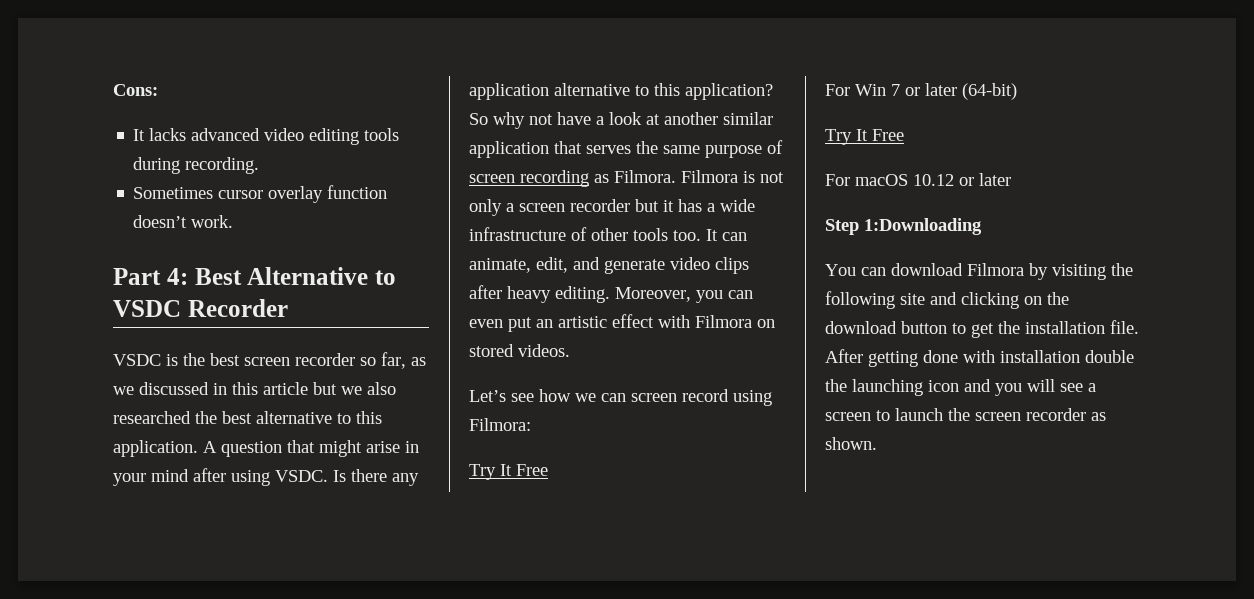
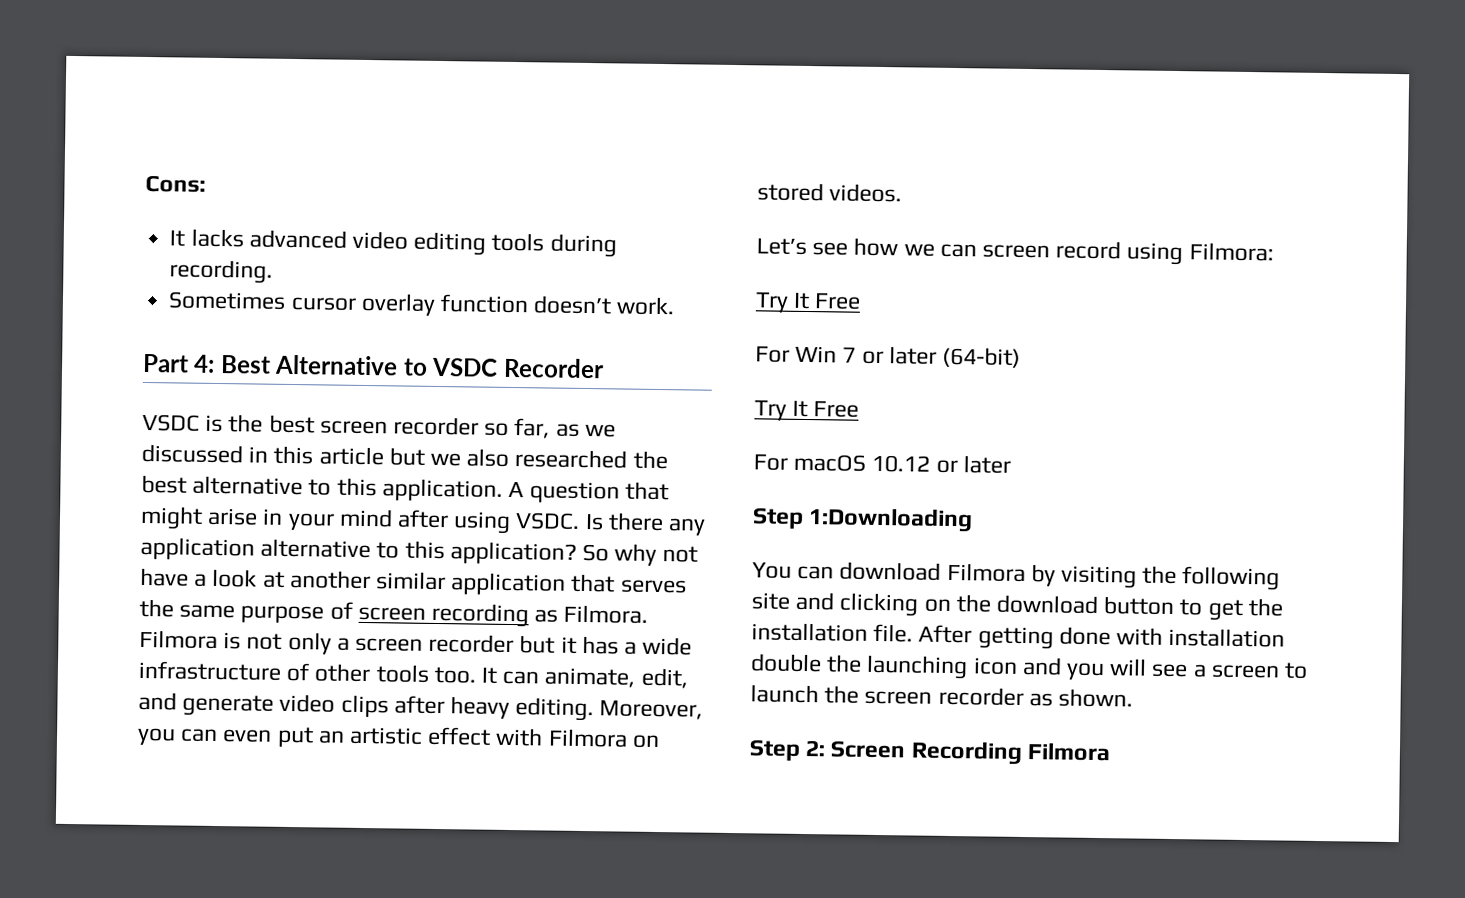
+ Step 2: Screen Recording Filmora

